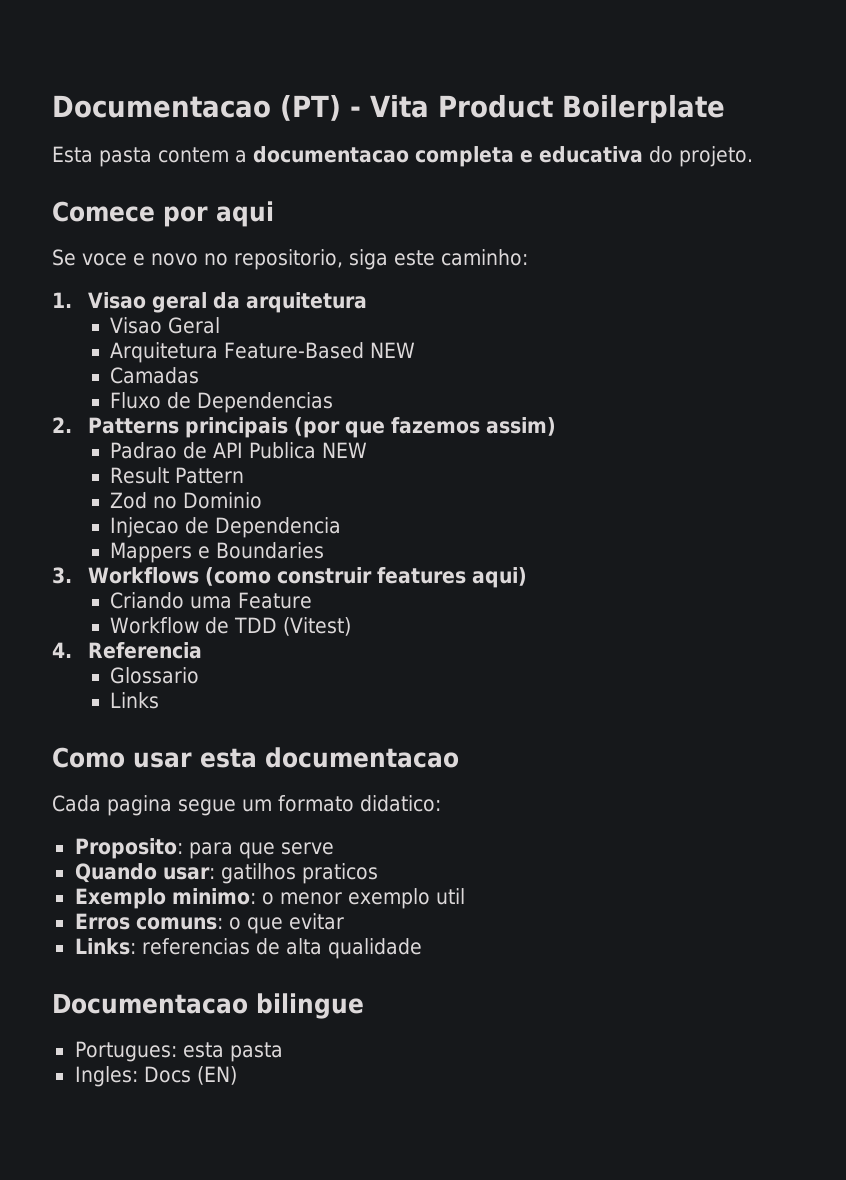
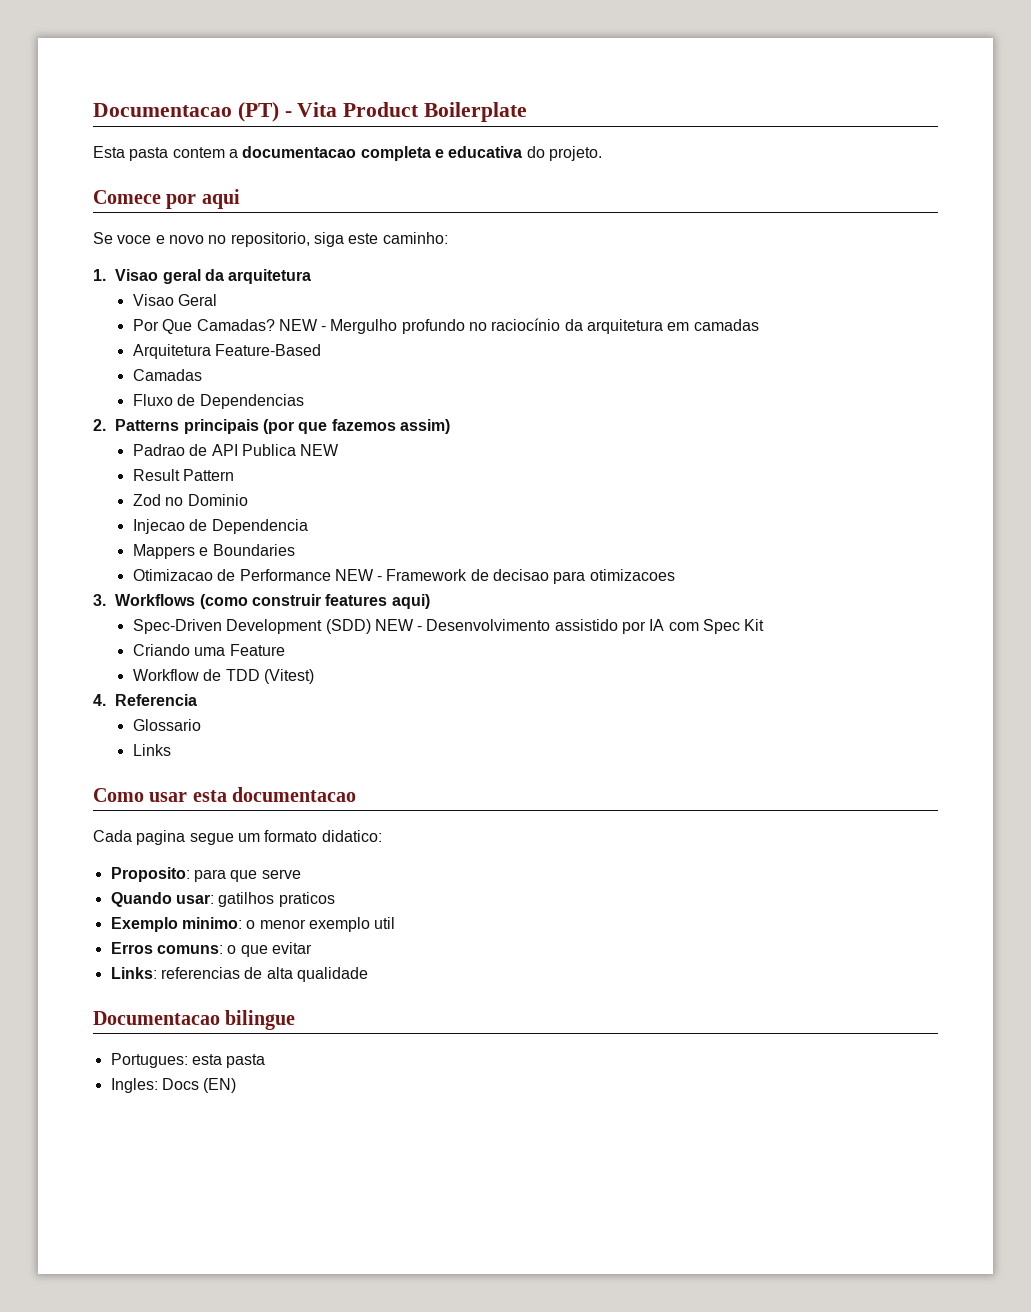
+ Por Que Camadas? NEW - Mergulho profundo no raciocínio da arquitetura em camadas
- Arquitetura Feature-Based NEW
+ Arquitetura Feature-Based
+ Otimizacao de Performance NEW - Framework de decisao para otimizacoes
+ Spec-Driven Development (SDD) NEW - Desenvolvimento assistido por IA com Spec Kit

